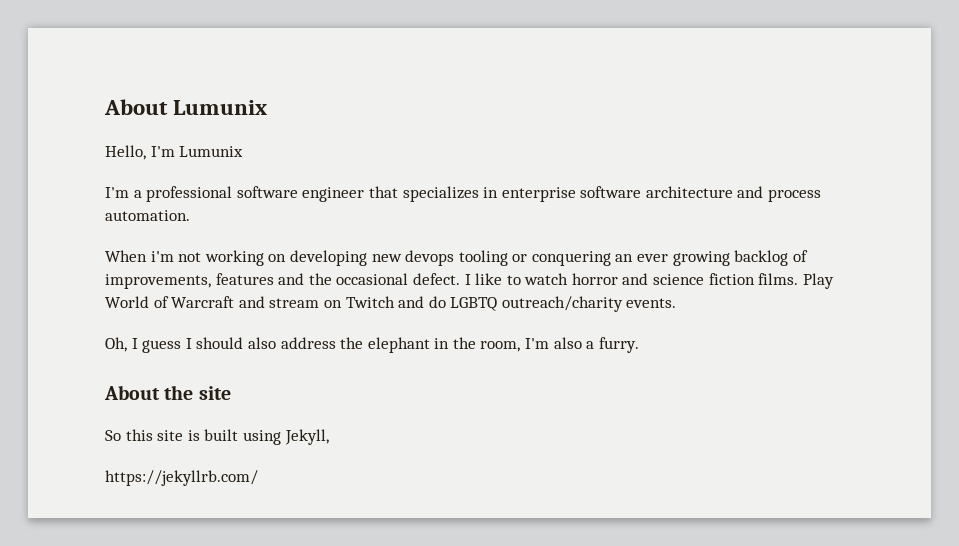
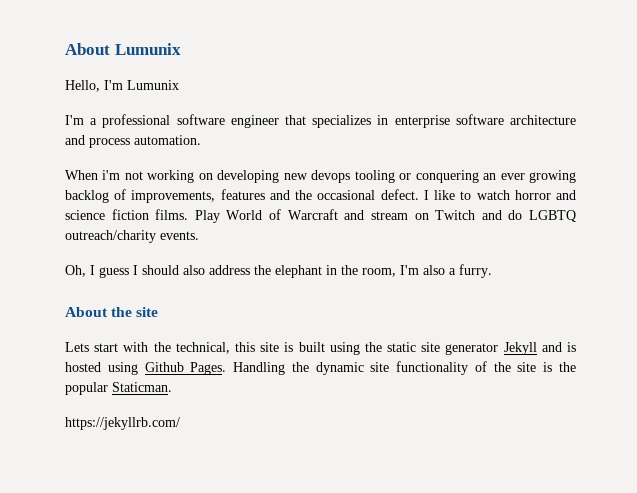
- So this site is built using Jekyll,
+ Lets start with the technical, this site is built using the static site generator Jekyll and is hosted using Github Pages. Handling the dynamic site functionality of the site is the popular Staticman.

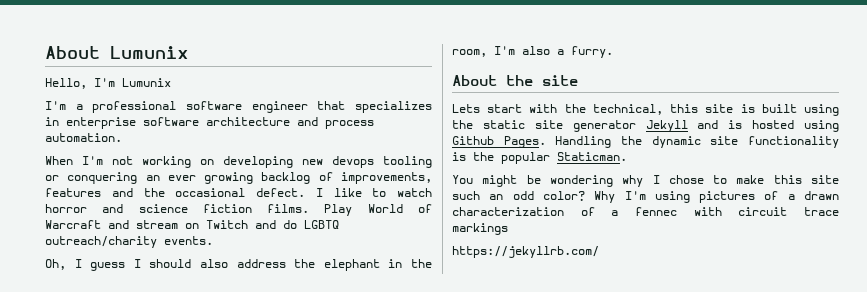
- When i'm not working on developing new devops tooling or conquering an ever growing backlog of improvements, features and the occasional defect.
+ When I'm not working on developing new devops tooling or conquering an ever growing backlog of improvements, features and the occasional defect.
- Handling the dynamic site functionality of the site is the popular Staticman.
+ Handling the dynamic site functionality is the popular Staticman.
+ You might be wondering why I chose to make this site such an odd color? Why I'm using pictures of a drawn characterization of a fennec with circuit trace markings

